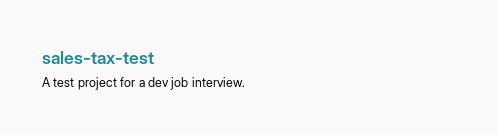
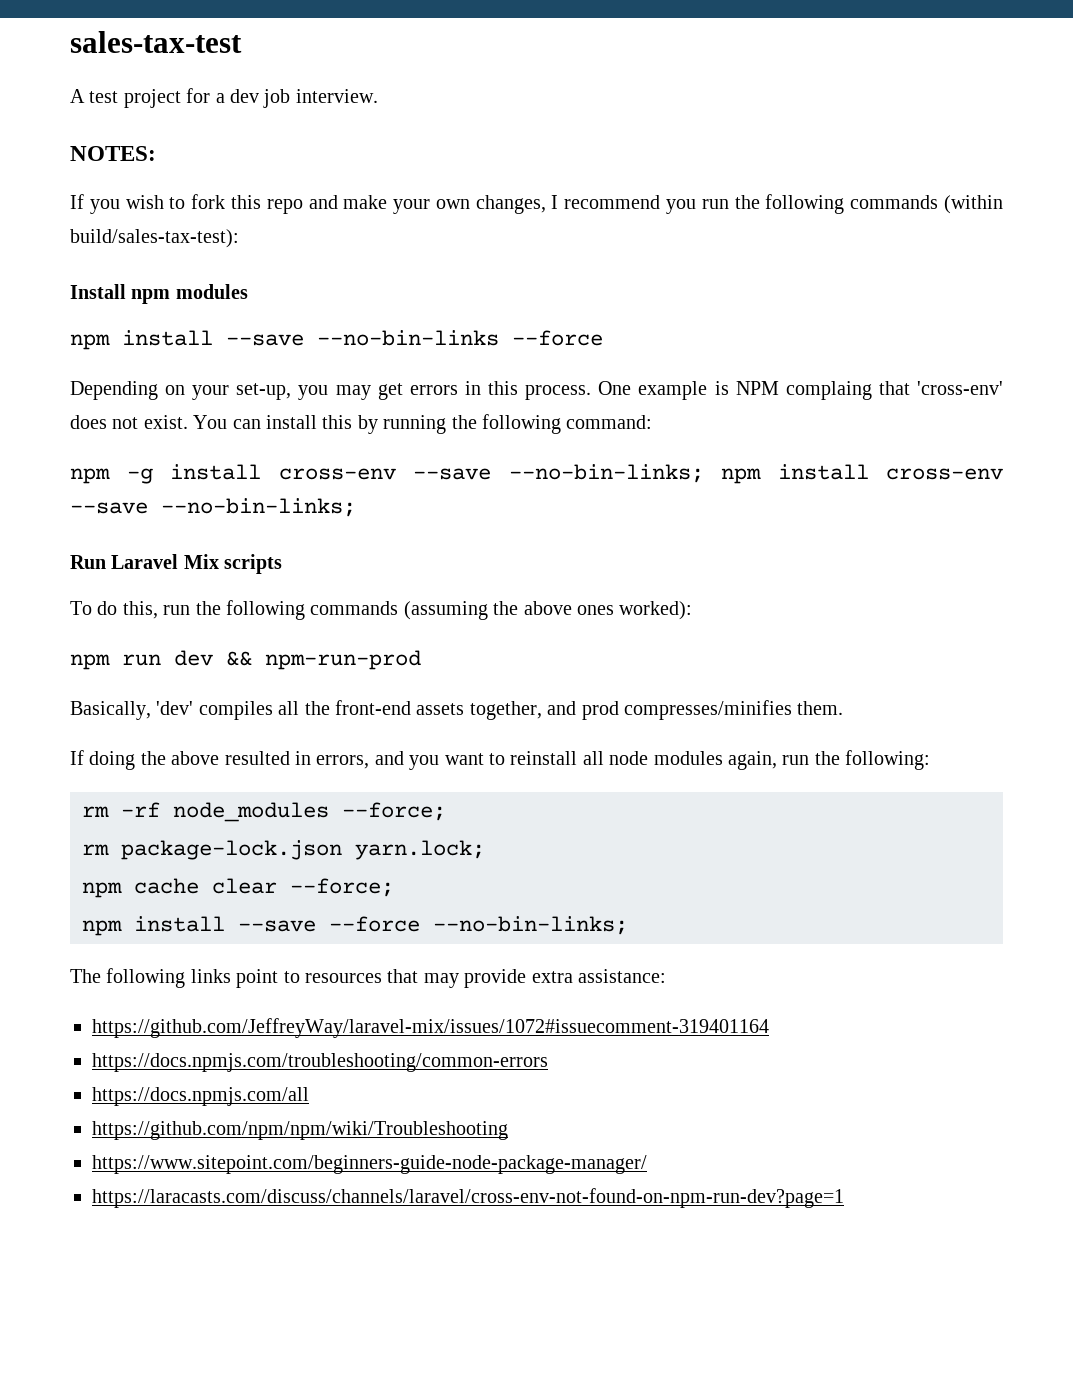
+ NOTES:
+ If you wish to fork this repo and make your own changes, I recommend you run the following commands (within build/sales-tax-test):
+ Install npm modules
+ npm install --save --no-bin-links --force
+ Depending on your set-up, you may get errors in this process. One example is NPM complaing that 'cross-env' does not exist. You can install this by running the following command:
+ npm -g install cross-env --save --no-bin-links; npm install cross-env --save --no-bin-links;
+ Run Laravel Mix scripts
+ To do this, run the following commands (assuming the above ones worked):
+ npm run dev && npm-run-prod
+ Basically, 'dev' compiles all the front-end assets together, and prod compresses/minifies them.
+ If doing the above resulted in errors, and you want to reinstall all node modules again, run the following:
+ rm -rf node_modules --force;
+ rm package-lock.json yarn.lock;
+ npm cache clear --force;
+ npm install --save --force --no-bin-links;
+ The following links point to resources that may provide extra assistance:
+ https://github.com/JeffreyWay/laravel-mix/issues/1072#issuecomment-319401164
+ https://docs.npmjs.com/troubleshooting/common-errors
+ https://docs.npmjs.com/all
+ https://github.com/npm/npm/wiki/Troubleshooting
+ https://www.sitepoint.com/beginners-guide-node-package-manager/
+ https://laracasts.com/discuss/channels/laravel/cross-env-not-found-on-npm-run-dev?page=1

